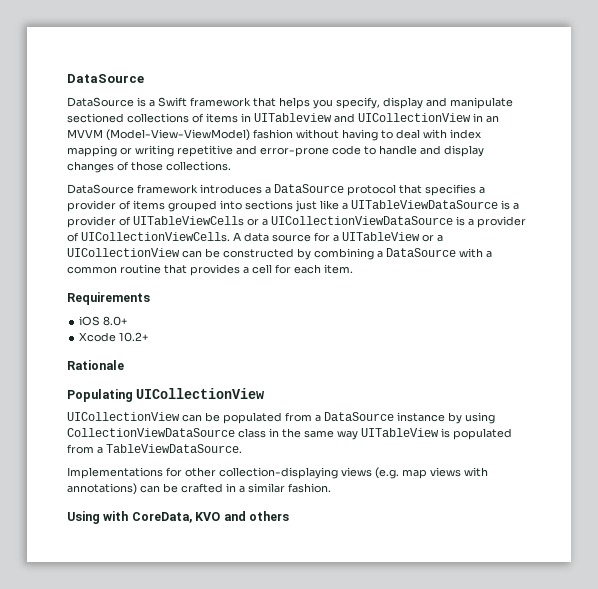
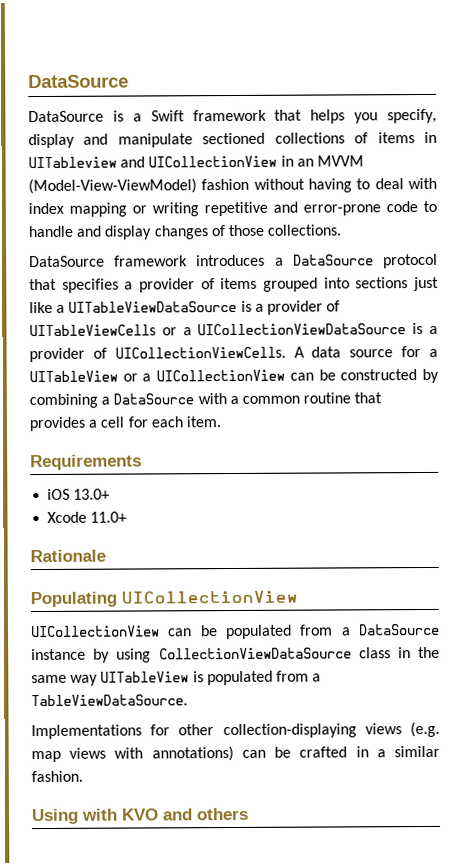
- iOS 8.0+
+ iOS 13.0+
- Xcode 10.2+
+ Xcode 11.0+
- Using with CoreData, KVO and others
+ Using with KVO and others

